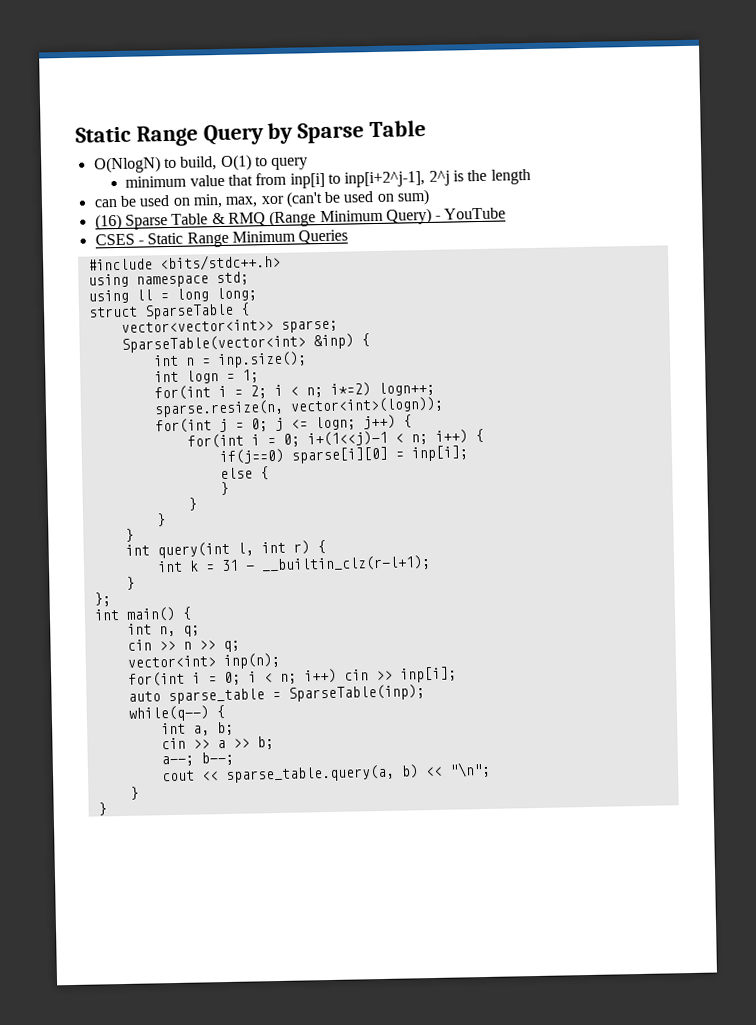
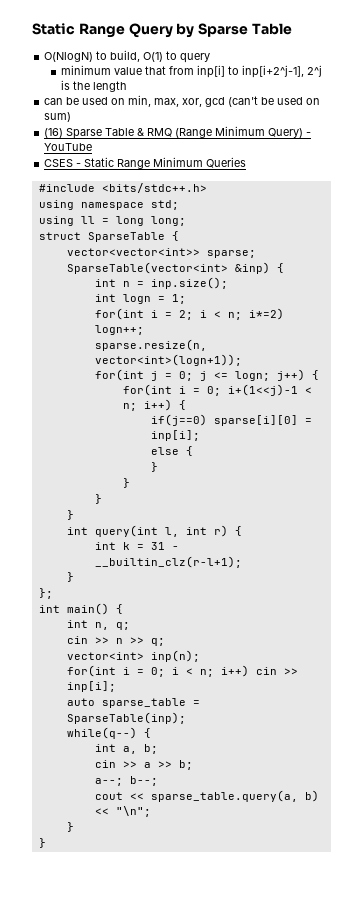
- can be used on min, max, xor (can't be used on sum)
+ can be used on min, max, xor, gcd (can't be used on sum)
- sparse.resize(n, vector<int>(logn));
+ sparse.resize(n, vector<int>(logn+1));

